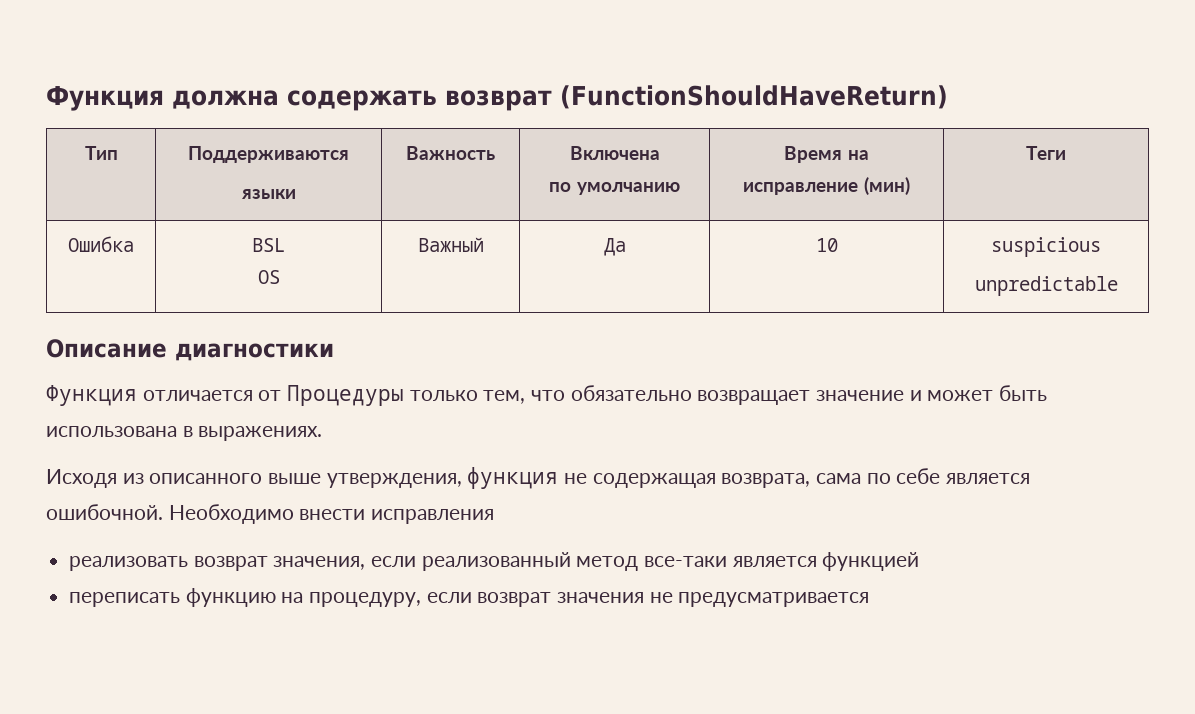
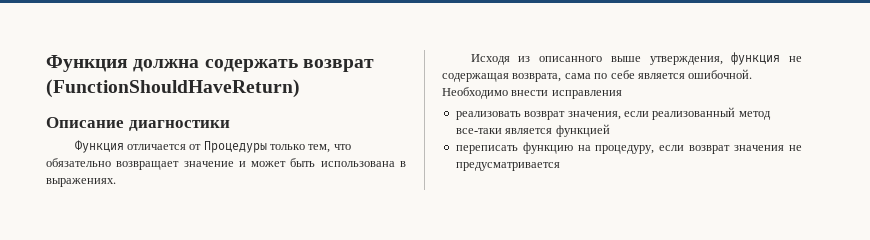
- Тип | Поддерживаются
- языки | Важность | Включена
- по умолчанию | Время на
- исправление (мин) | Теги
- Ошибка | BSL
- OS | Важный | Да | 10 | suspicious
- unpredictable

